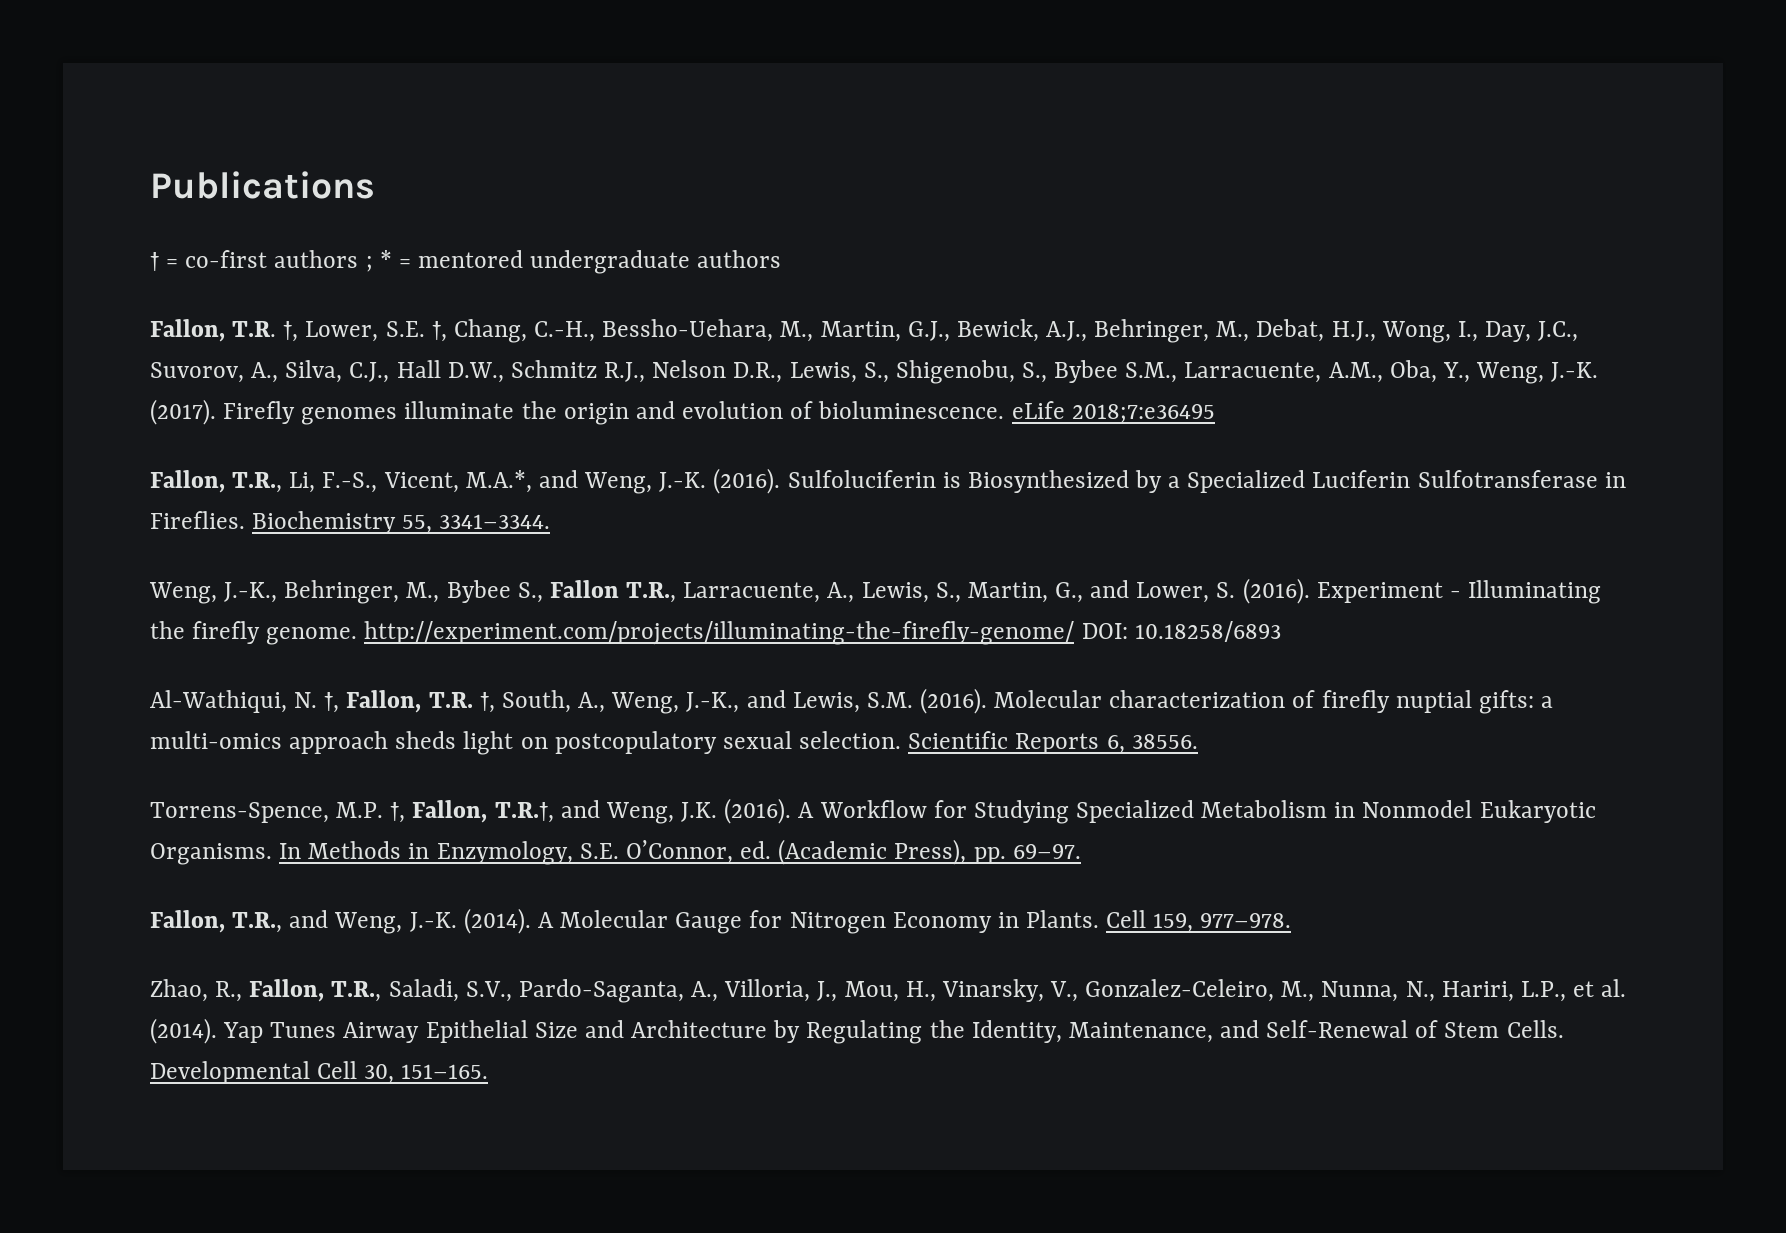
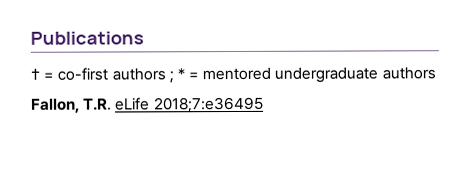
- Fallon, T.R. †, Lower, S.E. †, Chang, C.-H., Bessho-Uehara, M., Martin, G.J., Bewick, A.J., Behringer, M., Debat, H.J., Wong, I., Day, J.C., Suvorov, A., Silva, C.J., Hall D.W., Schmitz R.J., Nelson D.R., Lewis, S., Shigenobu, S., Bybee S.M., Larracuente, A.M., Oba, Y., Weng, J.-K. (2017). Firefly genomes illuminate the origin and evolution of bioluminescence. eLife 2018;7:e36495
- Fallon, T.R., Li, F.-S., Vicent, M.A.*, and Weng, J.-K. (2016). Sulfoluciferin is Biosynthesized by a Specialized Luciferin Sulfotransferase in Fireflies. Biochemistry 55, 3341–3344.
- Weng, J.-K., Behringer, M., Bybee S., Fallon T.R., Larracuente, A., Lewis, S., Martin, G., and Lower, S. (2016). Experiment - Illuminating the firefly genome. http://experiment.com/projects/illuminating-the-firefly-genome/ DOI: 10.18258/6893
- Al-Wathiqui, N. †, Fallon, T.R. †, South, A., Weng, J.-K., and Lewis, S.M. (2016). Molecular characterization of firefly nuptial gifts: a multi-omics approach sheds light on postcopulatory sexual selection. Scientific Reports 6, 38556.
- Torrens-Spence, M.P. †, Fallon, T.R.†, and Weng, J.K. (2016). A Workflow for Studying Specialized Metabolism in Nonmodel Eukaryotic Organisms. In Methods in Enzymology, S.E. O’Connor, ed. (Academic Press), pp. 69–97.
- Fallon, T.R., and Weng, J.-K. (2014). A Molecular Gauge for Nitrogen Economy in Plants. Cell 159, 977–978.
- Zhao, R., Fallon, T.R., Saladi, S.V., Pardo-Saganta, A., Villoria, J., Mou, H., Vinarsky, V., Gonzalez-Celeiro, M., Nunna, N., Hariri, L.P., et al. (2014). Yap Tunes Airway Epithelial Size and Architecture by Regulating the Identity, Maintenance, and Self-Renewal of Stem Cells. Developmental Cell 30, 151–165.
+ Fallon, T.R. eLife 2018;7:e36495

